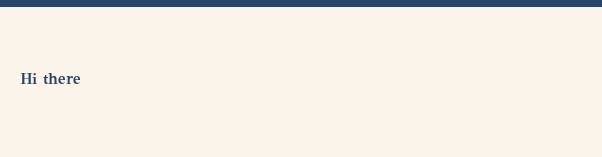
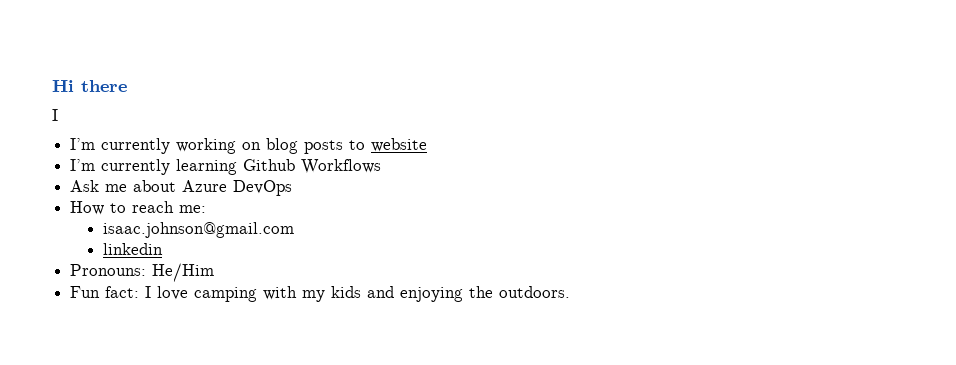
  Hi there
+ I
+ I’m currently working on blog posts to website
+ I’m currently learning Github Workflows
+ Ask me about Azure DevOps
+ How to reach me:
+ isaac.johnson@gmail.com
+ linkedin
+ Pronouns: He/Him
+ Fun fact: I love camping with my kids and enjoying the outdoors.

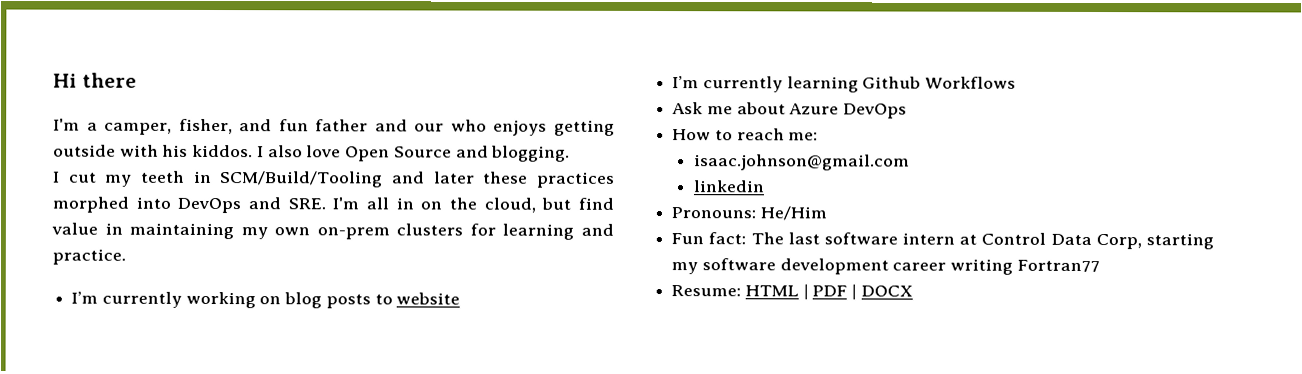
  Hi there
- I
+ I'm a camper, fisher, and fun father and our who enjoys getting outside with his kiddos. I also love Open Source and blogging.
+ I cut my teeth in SCM/Build/Tooling and later these practices morphed into DevOps and SRE. I'm all in on the cloud, but find value in maintaining my own on-prem clusters for learning and practice.
- Fun fact: I love camping with my kids and enjoying the outdoors.
+ Fun fact: The last software intern at Control Data Corp, starting my software development career writing Fortran77
+ Resume: HTML | PDF | DOCX

